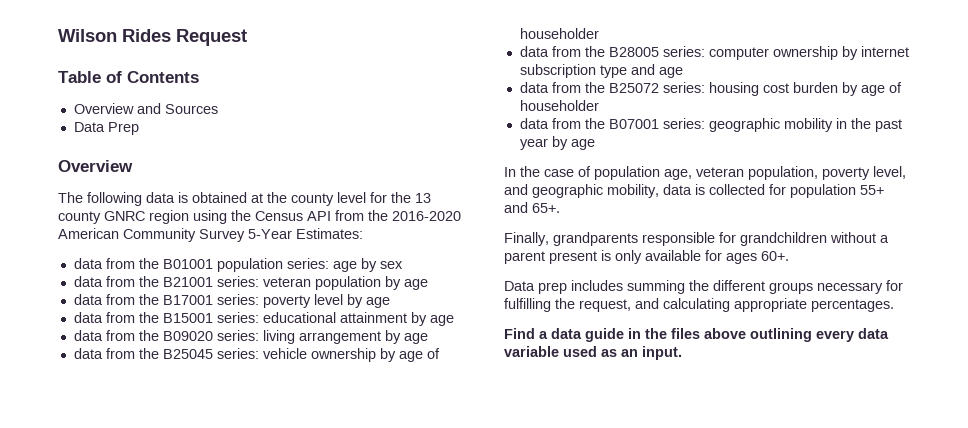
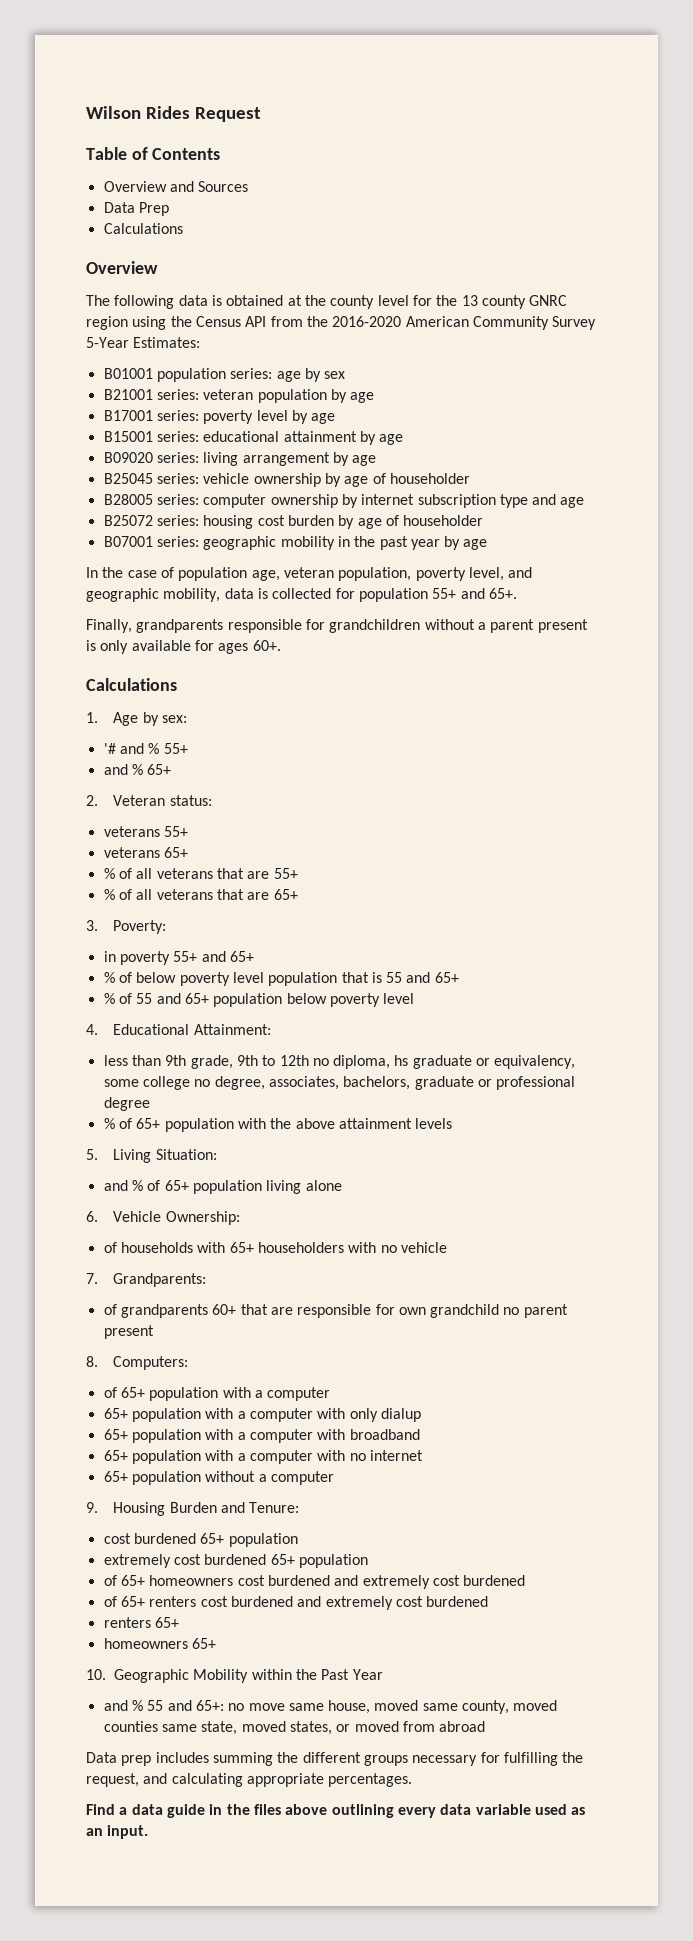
  Data Prep
+ Calculations
- data from the B01001 population series: age by sex
+ B01001 population series: age by sex
- data from the B21001 series: veteran population by age
+ B21001 series: veteran population by age
- data from the B17001 series: poverty level by age
+ B17001 series: poverty level by age
- data from the B15001 series: educational attainment by age
+ B15001 series: educational attainment by age
- data from the B09020 series: living arrangement by age
+ B09020 series: living arrangement by age
- data from the B25045 series: vehicle ownership by age of householder
+ B25045 series: vehicle ownership by age of householder
- data from the B28005 series: computer ownership by internet subscription type and age
+ B28005 series: computer ownership by internet subscription type and age
- data from the B25072 series: housing cost burden by age of householder
+ B25072 series: housing cost burden by age of householder
- data from the B07001 series: geographic mobility in the past year by age
+ B07001 series: geographic mobility in the past year by age
  Finally, grandparents responsible for grandchildren without a parent present is only available for ages 60+.
+ Calculations
+ 1. Age by sex:
+ '# and % 55+
+ and % 65+
+ 2. Veteran status:
+ veterans 55+
+ veterans 65+
+ % of all veterans that are 55+
+ % of all veterans that are 65+
+ 3. Poverty:
+ in poverty 55+ and 65+
+ % of below poverty level population that is 55 and 65+
+ % of 55 and 65+ population below poverty level
+ 4. Educational Attainment:
+ less than 9th grade, 9th to 12th no diploma, hs graduate or equivalency, some college no degree, associates, bachelors, graduate or professional degree
+ % of 65+ population with the above attainment levels
+ 5. Living Situation:
+ and % of 65+ population living alone
+ 6. Vehicle Ownership:
+ of households with 65+ householders with no vehicle
+ 7. Grandparents:
+ of grandparents 60+ that are responsible for own grandchild no parent present
+ 8. Computers:
+ of 65+ population with a computer
+ 65+ population with a computer with only dialup
+ 65+ population with a computer with broadband
+ 65+ population with a computer with no internet
+ 65+ population without a computer
+ 9. Housing Burden and Tenure:
+ cost burdened 65+ population
+ extremely cost burdened 65+ population
+ of 65+ homeowners cost burdened and extremely cost burdened
+ of 65+ renters cost burdened and extremely cost burdened
+ renters 65+
+ homeowners 65+
+ 10. Geographic Mobility within the Past Year
+ and % 55 and 65+: no move same house, moved same county, moved counties same state, moved states, or moved from abroad

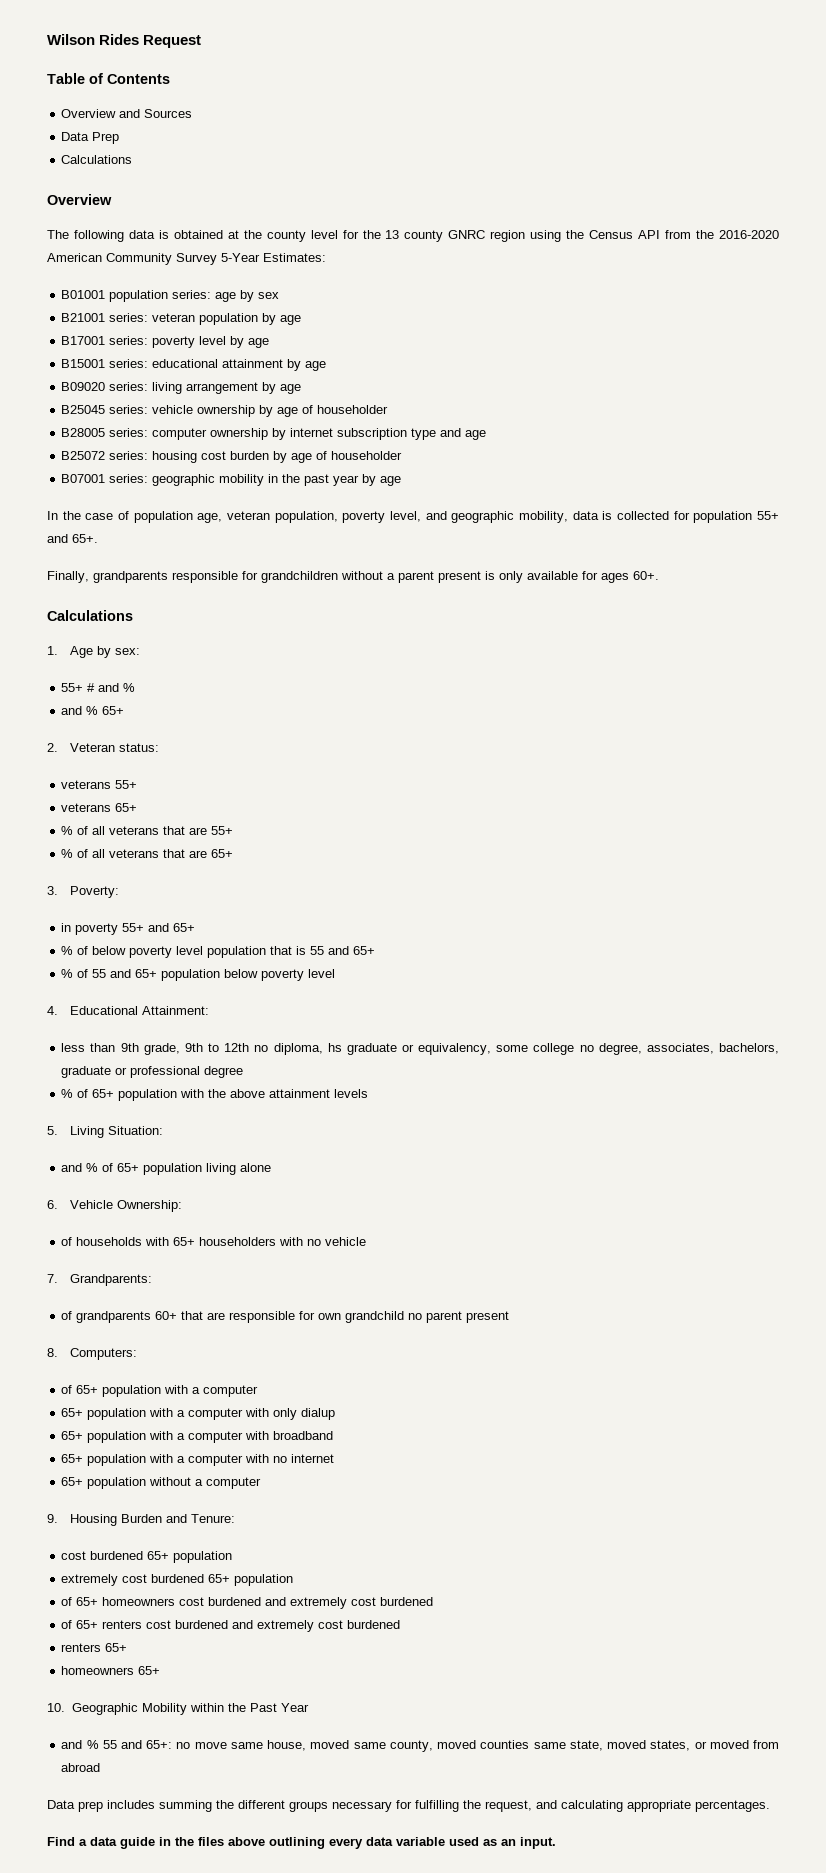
- '# and % 55+
+ 55+ # and %

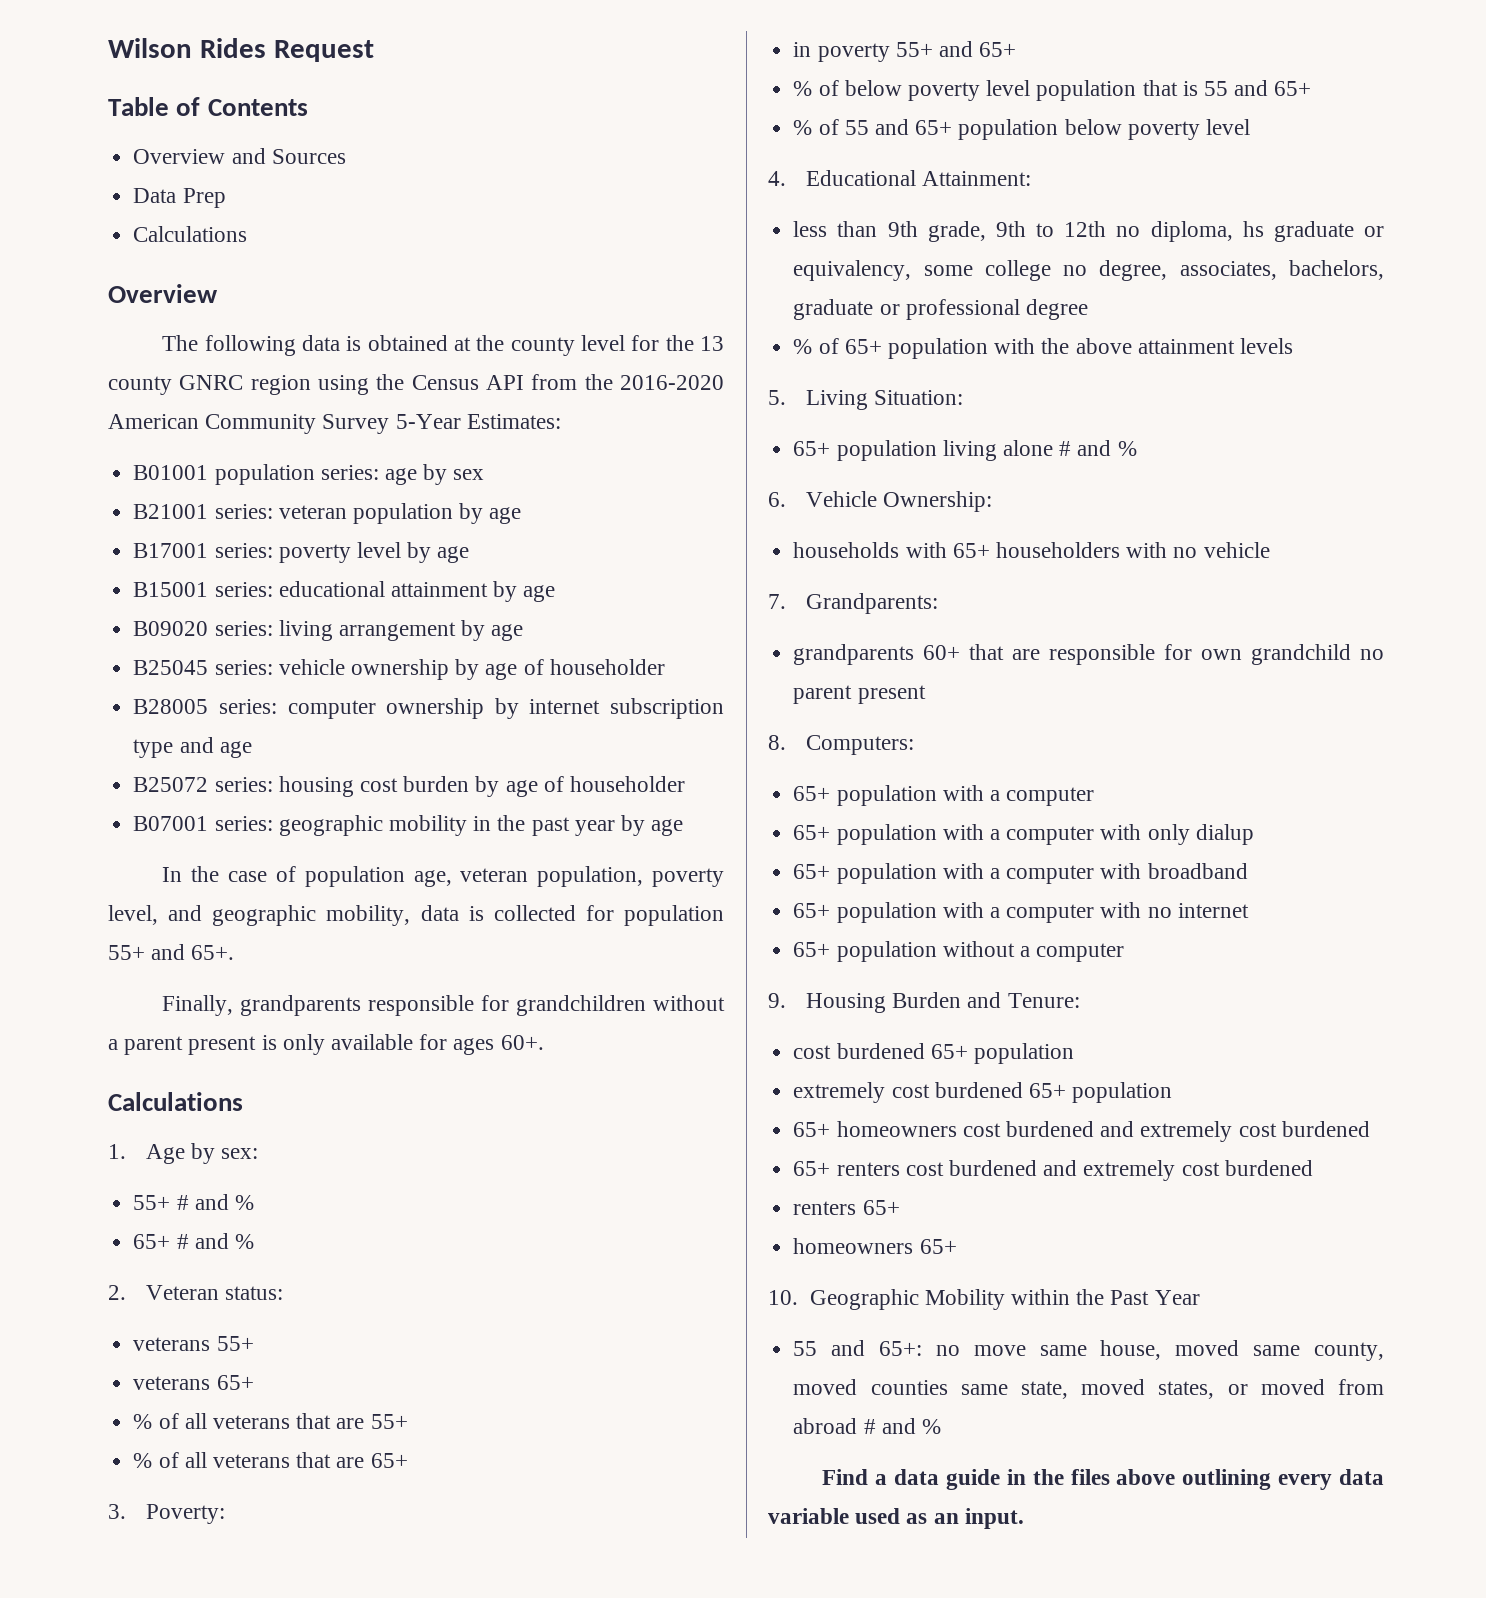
- and % 65+
+ 65+ # and %
- and % of 65+ population living alone
+ 65+ population living alone # and %
- of households with 65+ householders with no vehicle
+ households with 65+ householders with no vehicle
- of grandparents 60+ that are responsible for own grandchild no parent present
+ grandparents 60+ that are responsible for own grandchild no parent present
  8. Computers:
- of 65+ population with a computer
+ 65+ population with a computer
- of 65+ homeowners cost burdened and extremely cost burdened
+ 65+ homeowners cost burdened and extremely cost burdened
- of 65+ renters cost burdened and extremely cost burdened
+ 65+ renters cost burdened and extremely cost burdened
- and % 55 and 65+: no move same house, moved same county, moved counties same state, moved states, or moved from abroad
- Data prep includes summing the different groups necessary for fulfilling the request, and calculating appropriate percentages.
+ 55 and 65+: no move same house, moved same county, moved counties same state, moved states, or moved from abroad # and %

